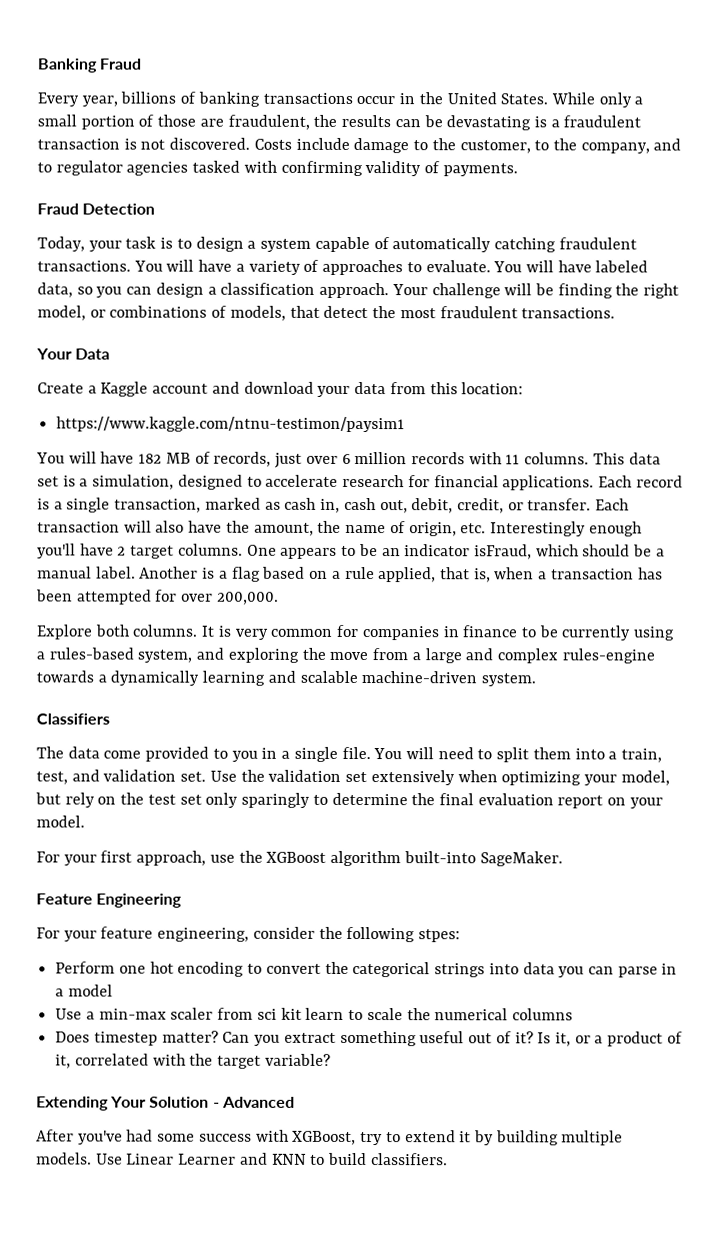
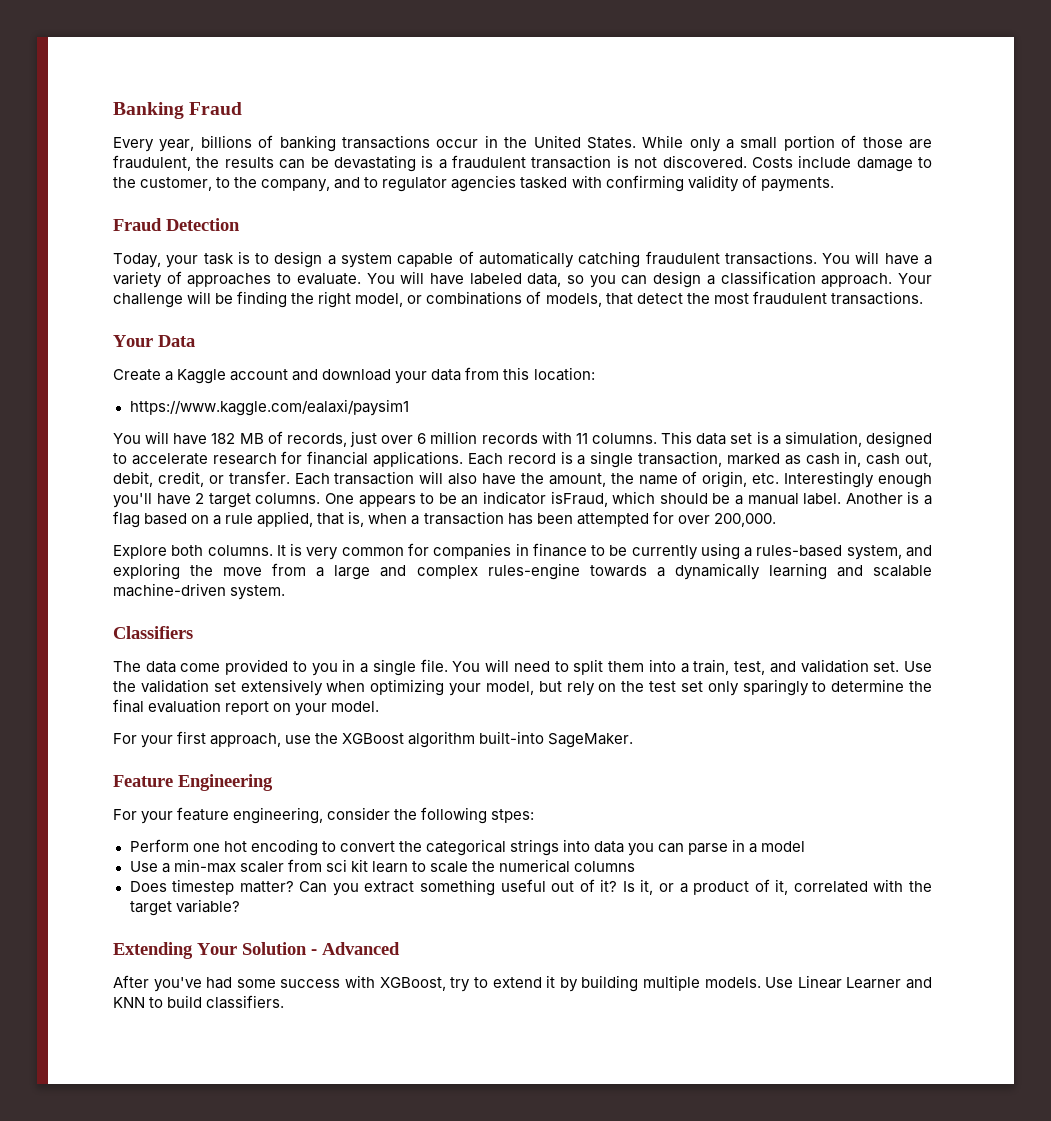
- https://www.kaggle.com/ntnu-testimon/paysim1
+ https://www.kaggle.com/ealaxi/paysim1

